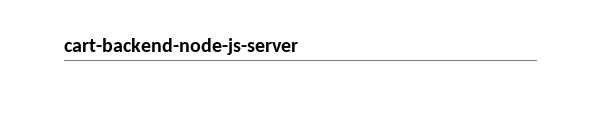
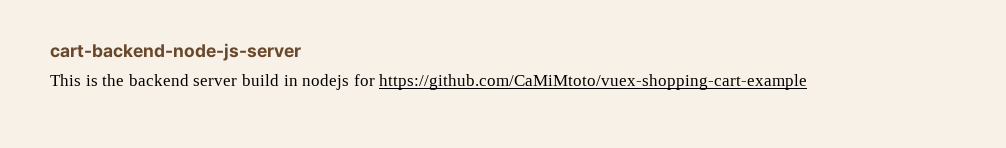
+ This is the backend server build in nodejs for https://github.com/CaMiMtoto/vuex-shopping-cart-example

